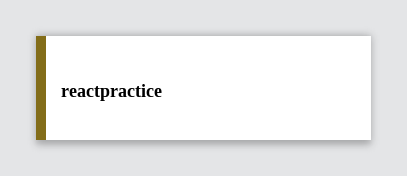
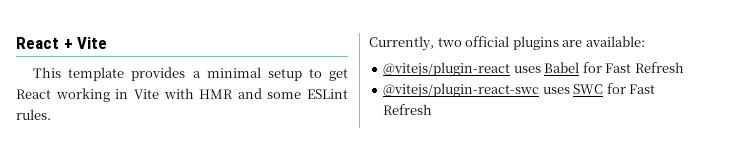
- reactpractice
+ React + Vite
+ This template provides a minimal setup to get React working in Vite with HMR and some ESLint rules.
+ Currently, two official plugins are available:
+ @vitejs/plugin-react uses Babel for Fast Refresh
+ @vitejs/plugin-react-swc uses SWC for Fast Refresh

